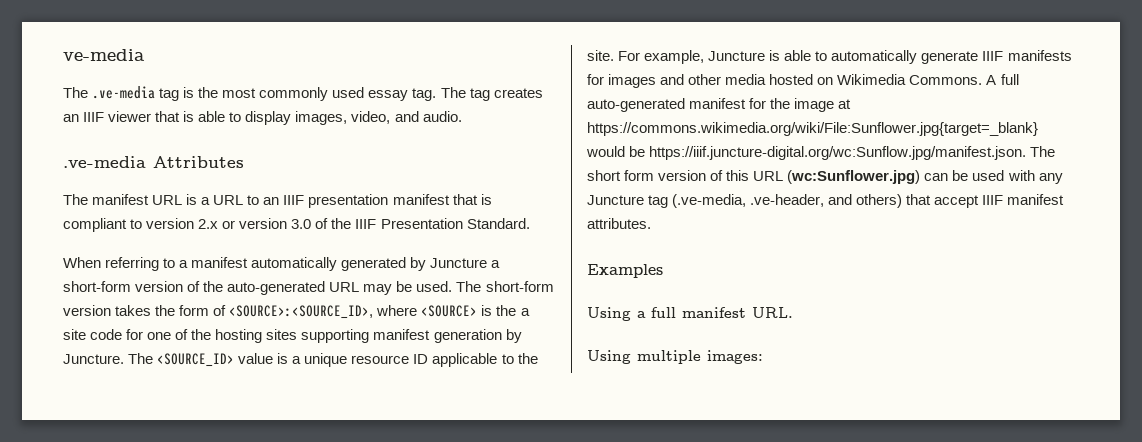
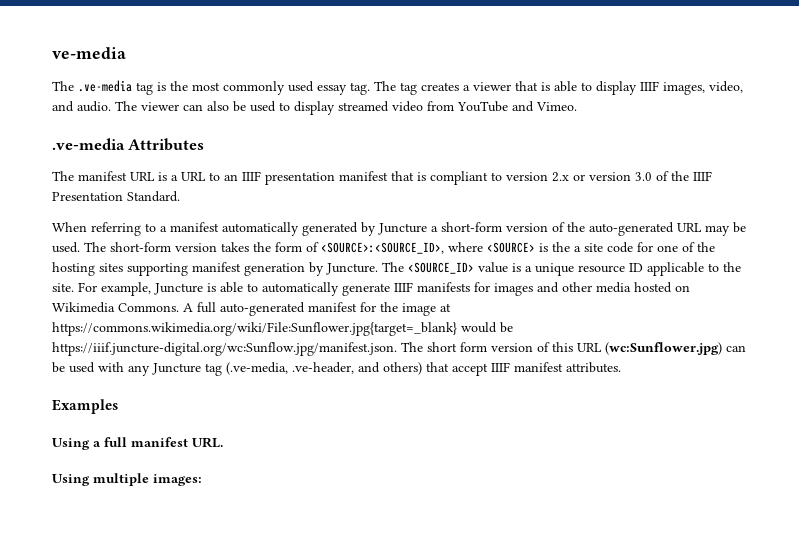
- The tag creates an IIIF viewer that is able to display images, video, and audio.
+ The tag creates a viewer that is able to display IIIF images, video, and audio. The viewer can also be used to display streamed video from YouTube and Vimeo.

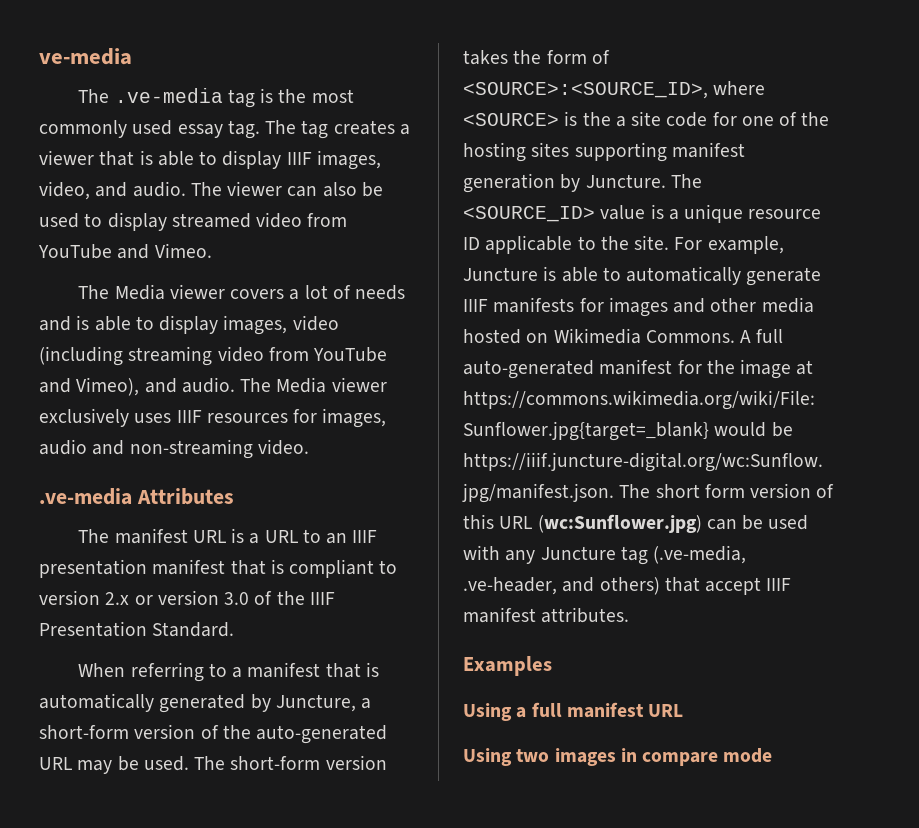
+ The Media viewer covers a lot of needs and is able to display images, video (including streaming video from YouTube and Vimeo), and audio. The Media viewer exclusively uses IIIF resources for images, audio and non-streaming video.
- When referring to a manifest automatically generated by Juncture a short-form version of the auto-generated URL may be used.
+ When referring to a manifest that is automatically generated by Juncture, a short-form version of the auto-generated URL may be used.
- Using a full manifest URL.
- Using multiple images:
+ Using a full manifest URL
+ Using two images in compare mode

